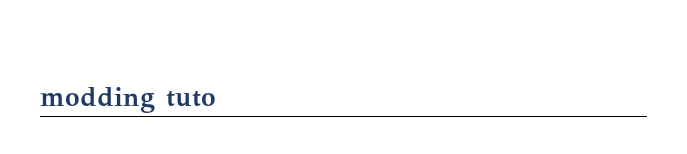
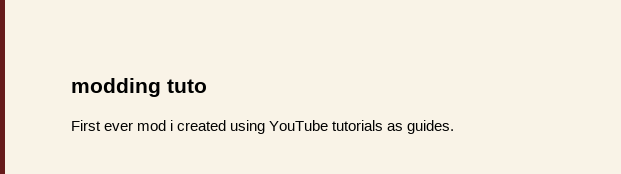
+ First ever mod i created using YouTube tutorials as guides.

